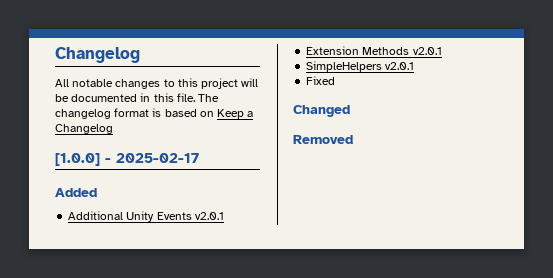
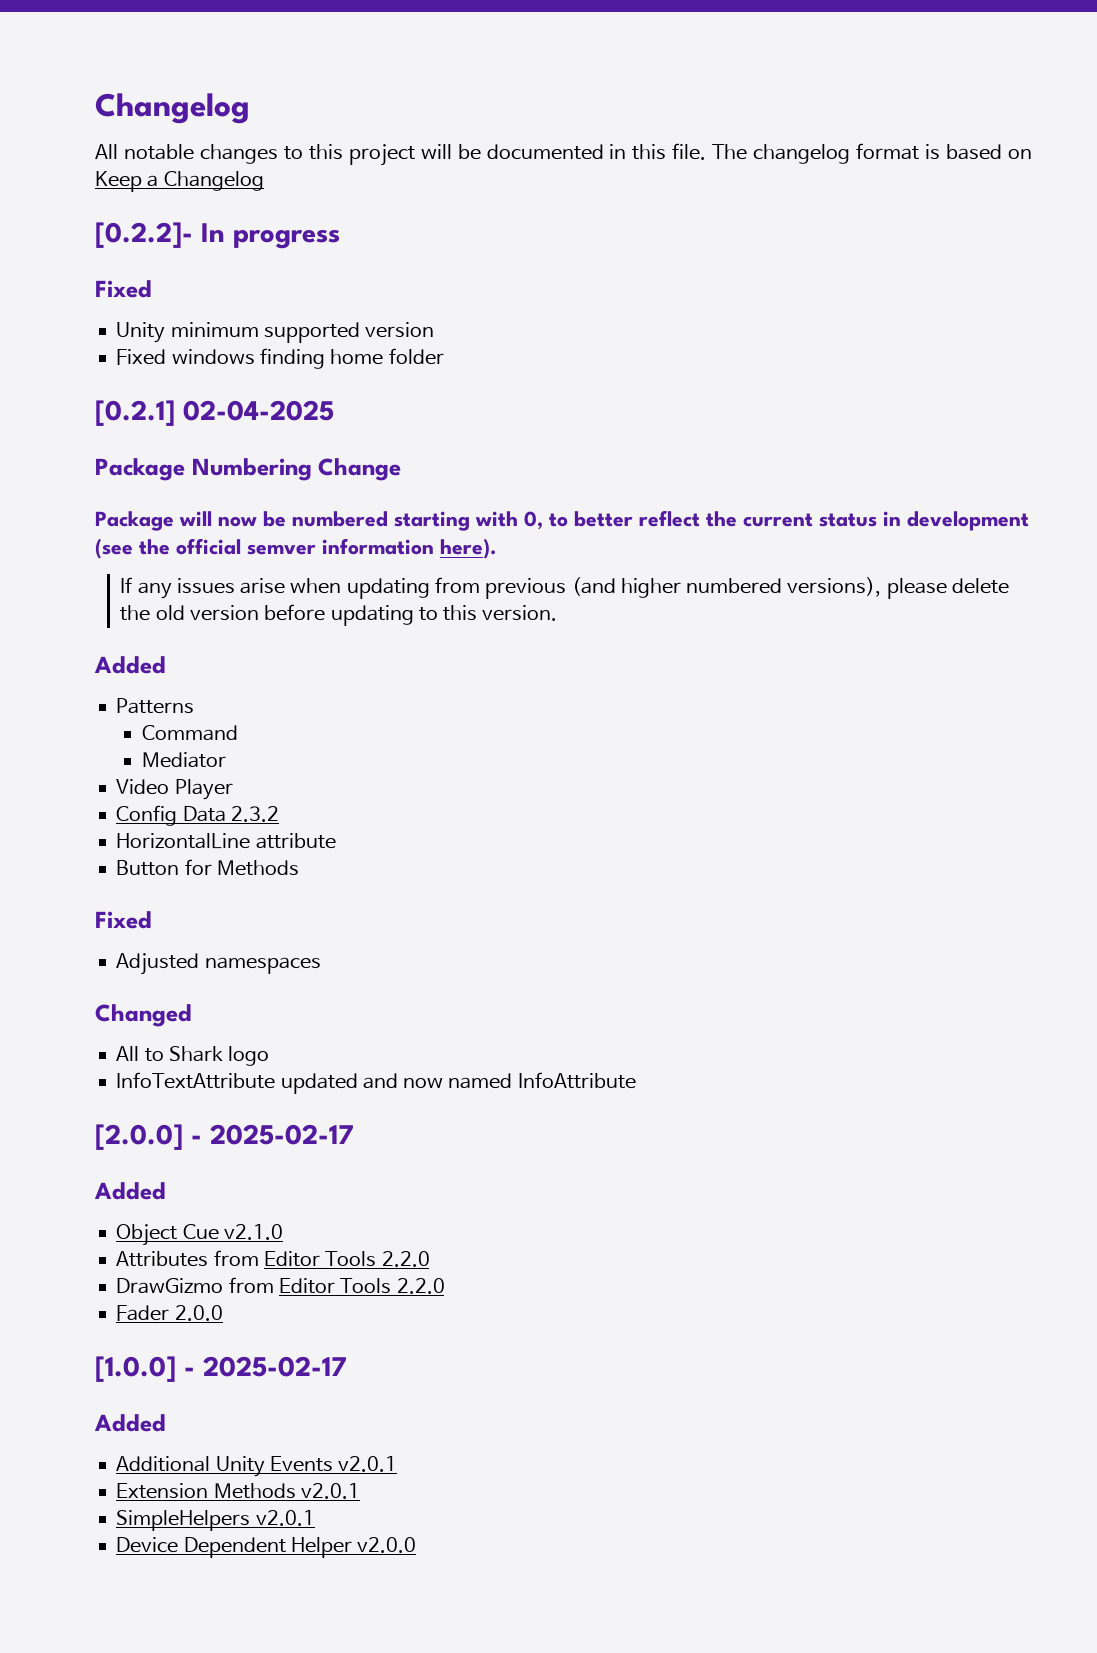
+ [0.2.2]- In progress
+ Fixed
+ Unity minimum supported version
+ Fixed windows finding home folder
+ [0.2.1] 02-04-2025
+ Package Numbering Change
+ Package will now be numbered starting with 0, to better reflect the current status in development (see the official semver information here).
+ If any issues arise when updating from previous (and higher numbered versions), please delete the old version before updating to this version.
+ Added
+ Patterns
+ Command
+ Mediator
+ Video Player
+ Config Data 2.3.2
+ HorizontalLine attribute
+ Button for Methods
+ Fixed
+ Adjusted namespaces
+ Changed
+ All to Shark logo
+ InfoTextAttribute updated and now named InfoAttribute
+ [2.0.0] - 2025-02-17
+ Added
+ Object Cue v2.1.0
+ Attributes from Editor Tools 2.2.0
+ DrawGizmo from Editor Tools 2.2.0
+ Fader 2.0.0
- Fixed
- Changed
- Removed
+ Device Dependent Helper v2.0.0

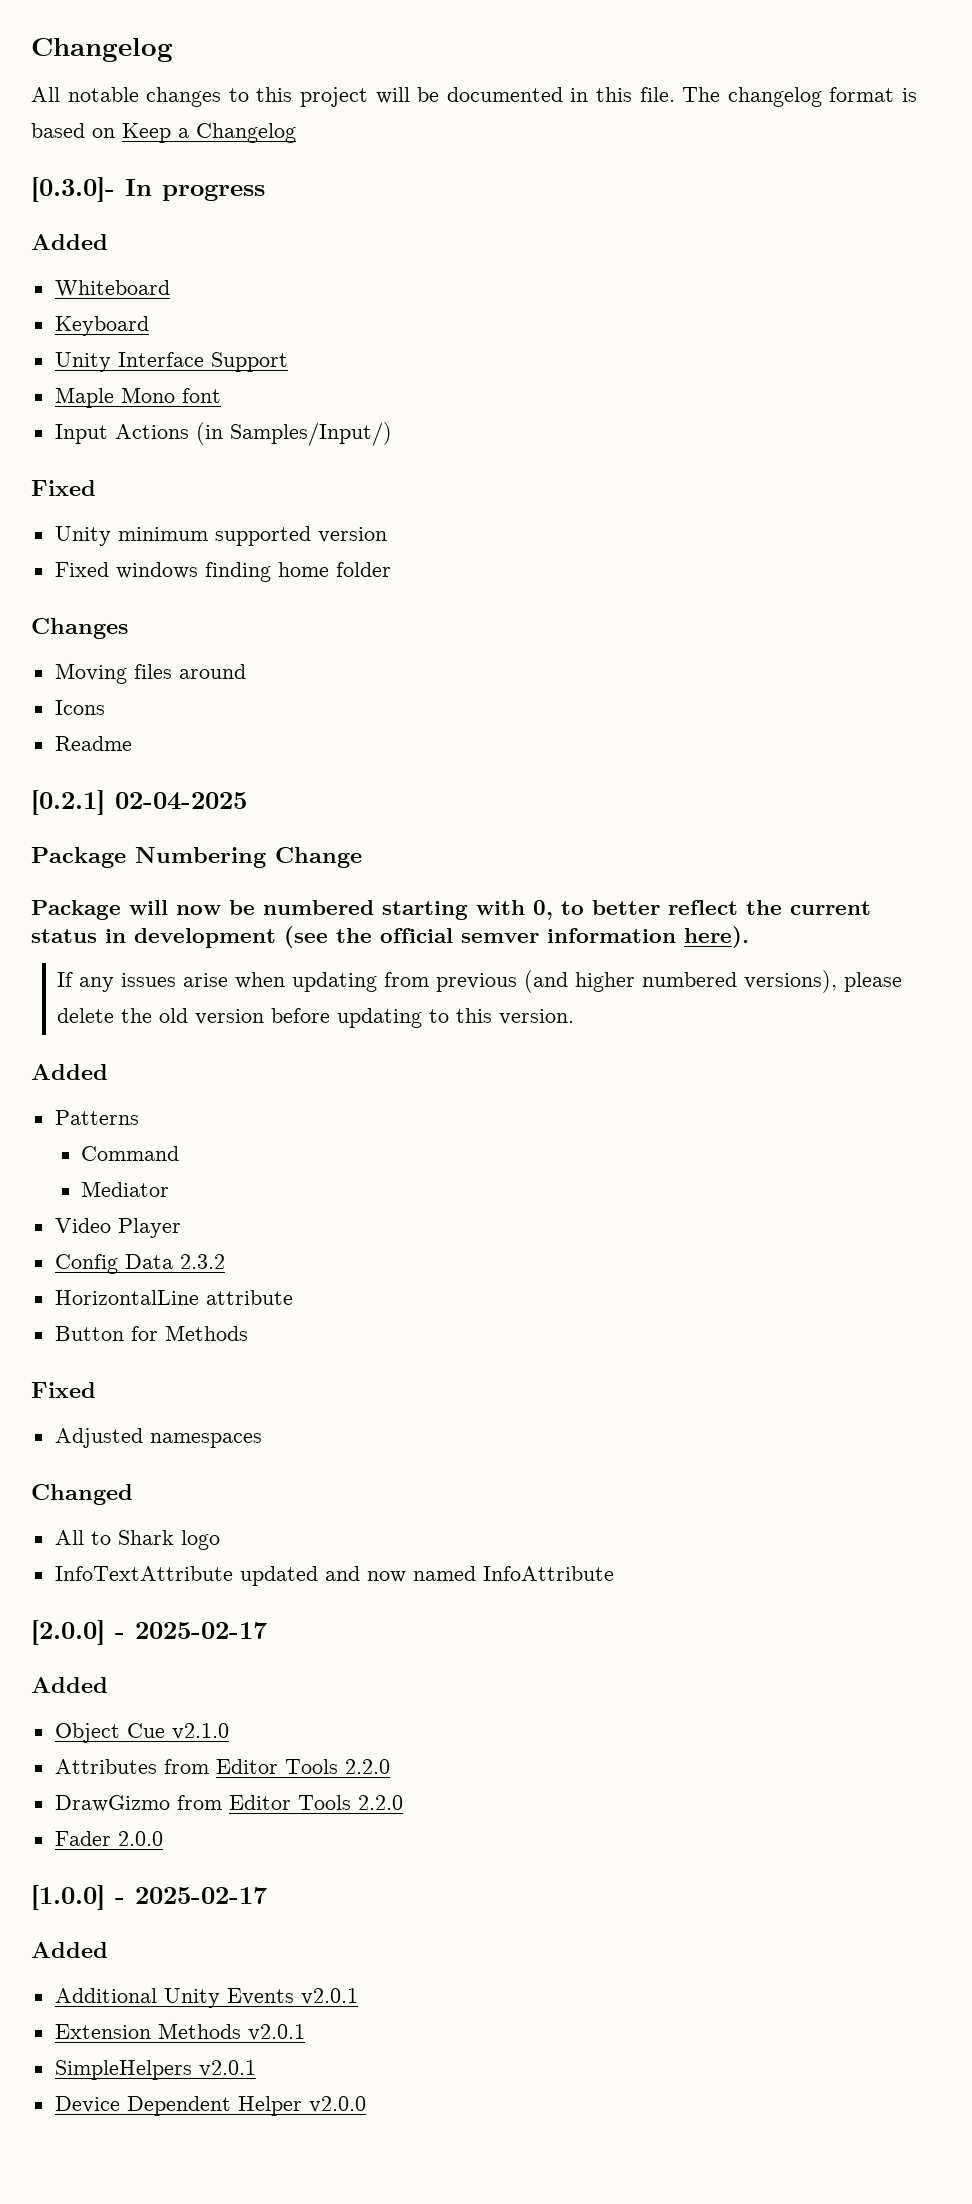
- [0.2.2]- In progress
+ [0.3.0]- In progress
+ Added
+ Whiteboard
+ Keyboard
+ Unity Interface Support
+ Maple Mono font
+ Input Actions (in Samples/Input/)
+ Changes
+ Moving files around
+ Icons
+ Readme

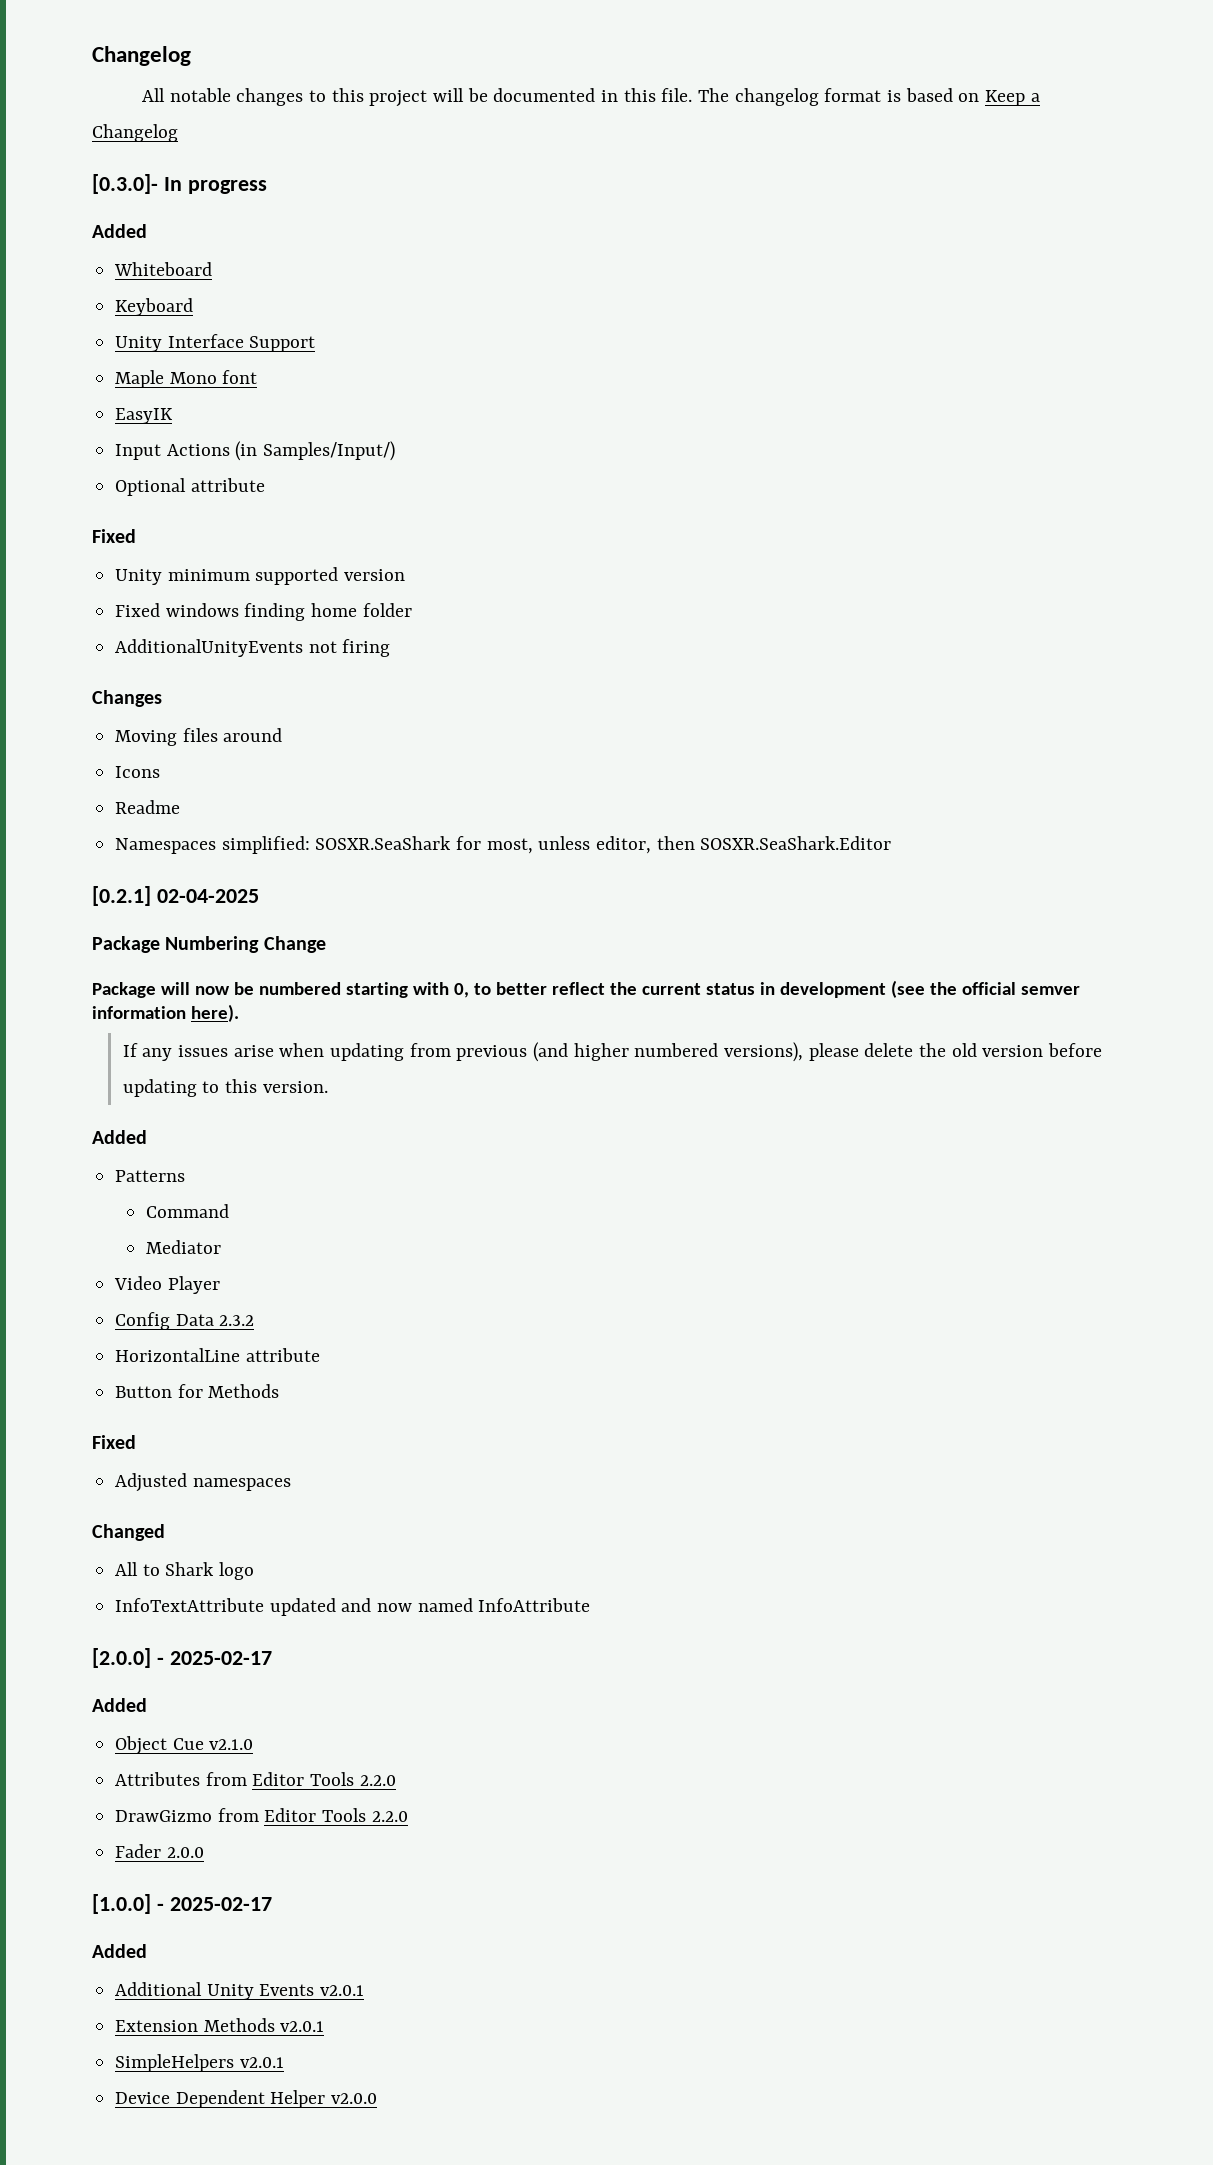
+ EasyIK
+ Optional attribute
+ AdditionalUnityEvents not firing
+ Namespaces simplified: SOSXR.SeaShark for most, unless editor, then SOSXR.SeaShark.Editor

